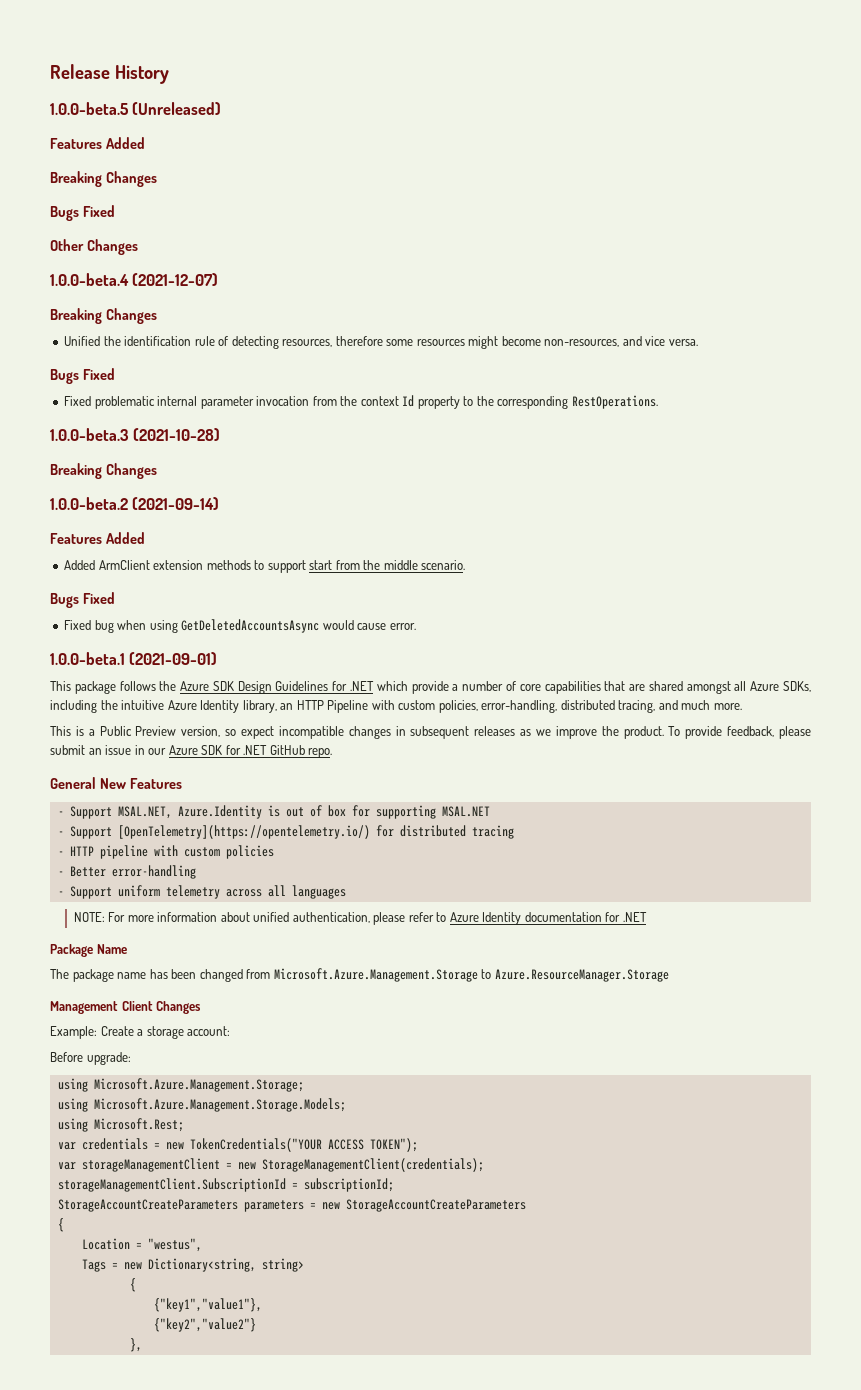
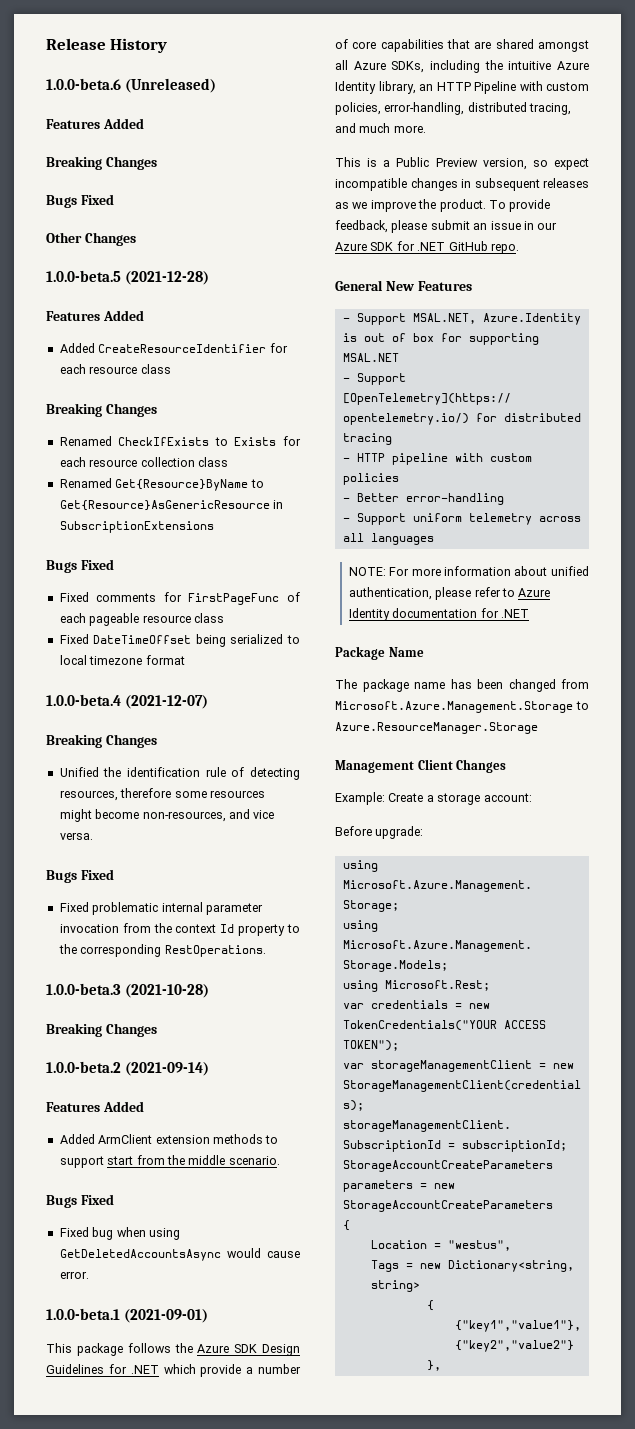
- 1.0.0-beta.5 (Unreleased)
+ 1.0.0-beta.6 (Unreleased)
+ 1.0.0-beta.5 (2021-12-28)
+ Features Added
+ Added CreateResourceIdentifier for each resource class
+ Breaking Changes
+ Renamed CheckIfExists to Exists for each resource collection class
+ Renamed Get{Resource}ByName to Get{Resource}AsGenericResource in SubscriptionExtensions
+ Bugs Fixed
+ Fixed comments for FirstPageFunc of each pageable resource class
+ Fixed DateTimeOffset being serialized to local timezone format

